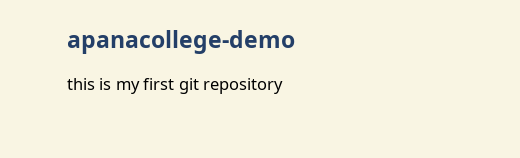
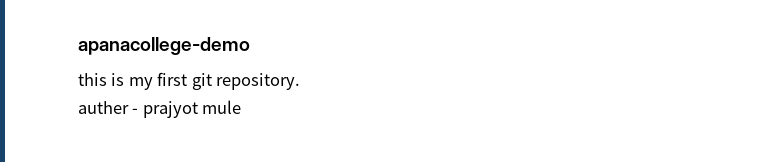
- this is my first git repository
+ this is my first git repository.
+ auther - prajyot mule

